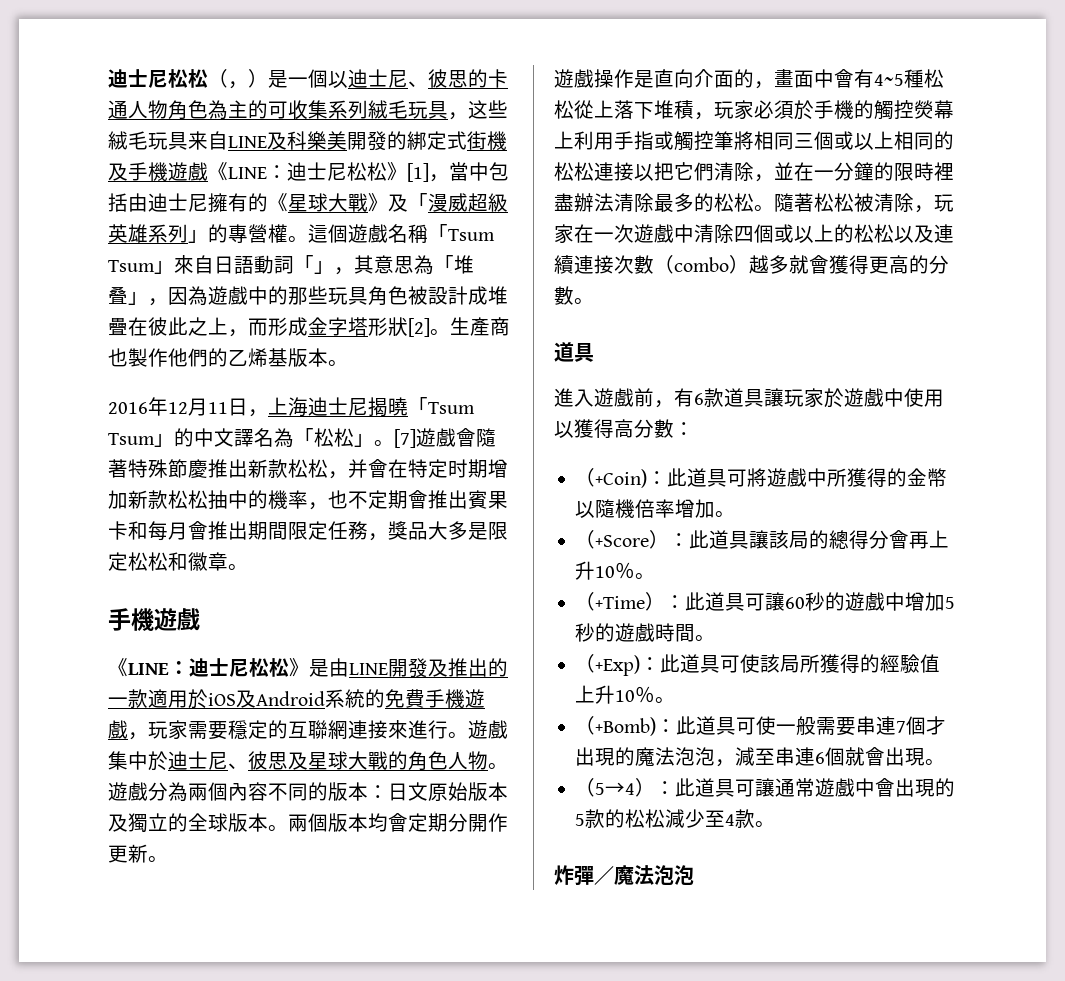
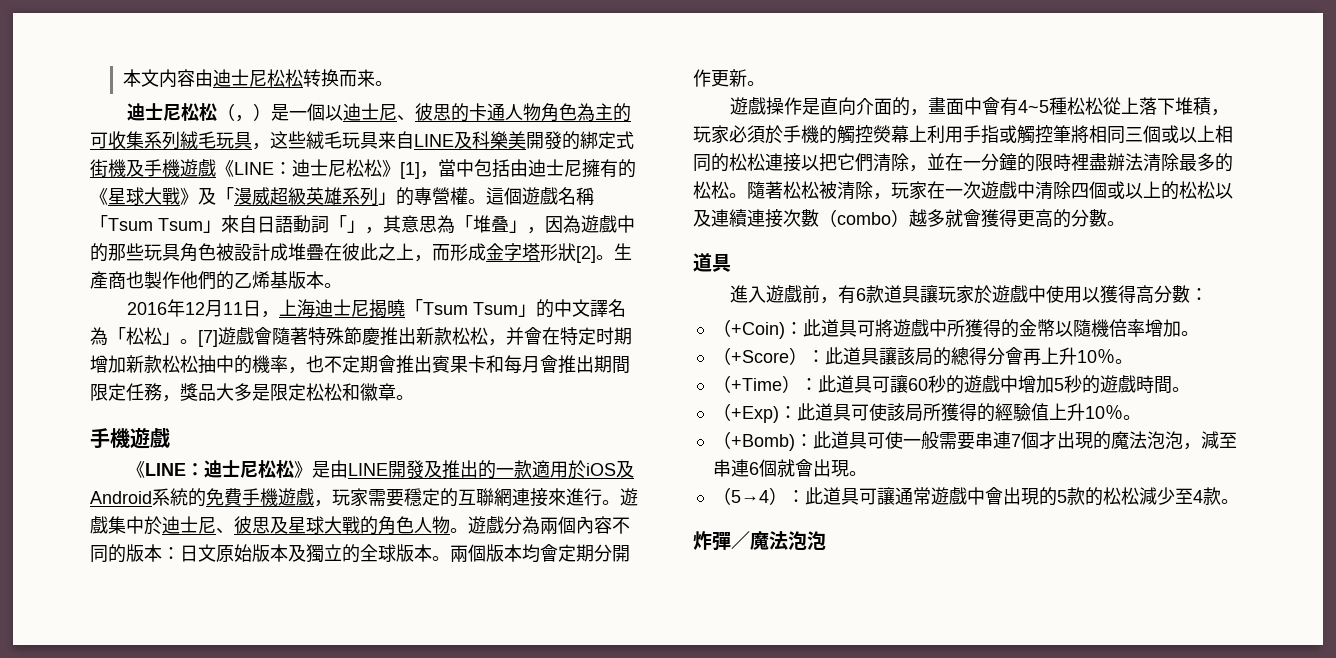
+ 本文内容由迪士尼松松转换而来。

